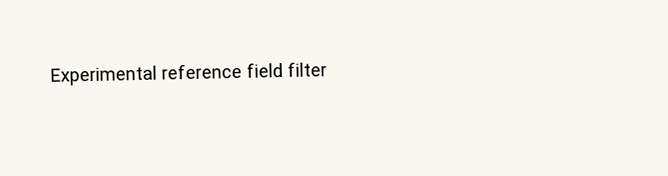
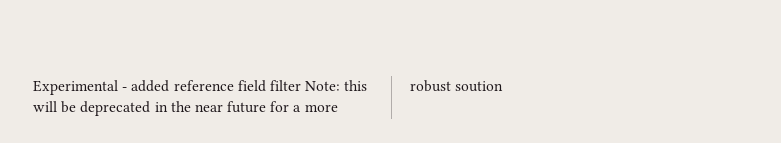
- Experimental reference field filter
+ Experimental - added reference field filter Note: this will be deprecated in the near future for a more robust soution

